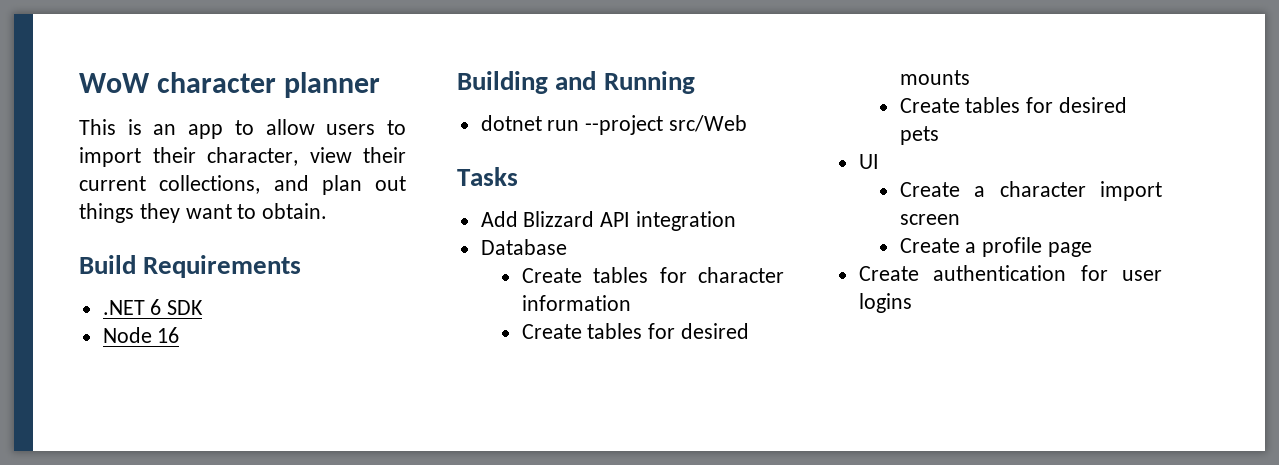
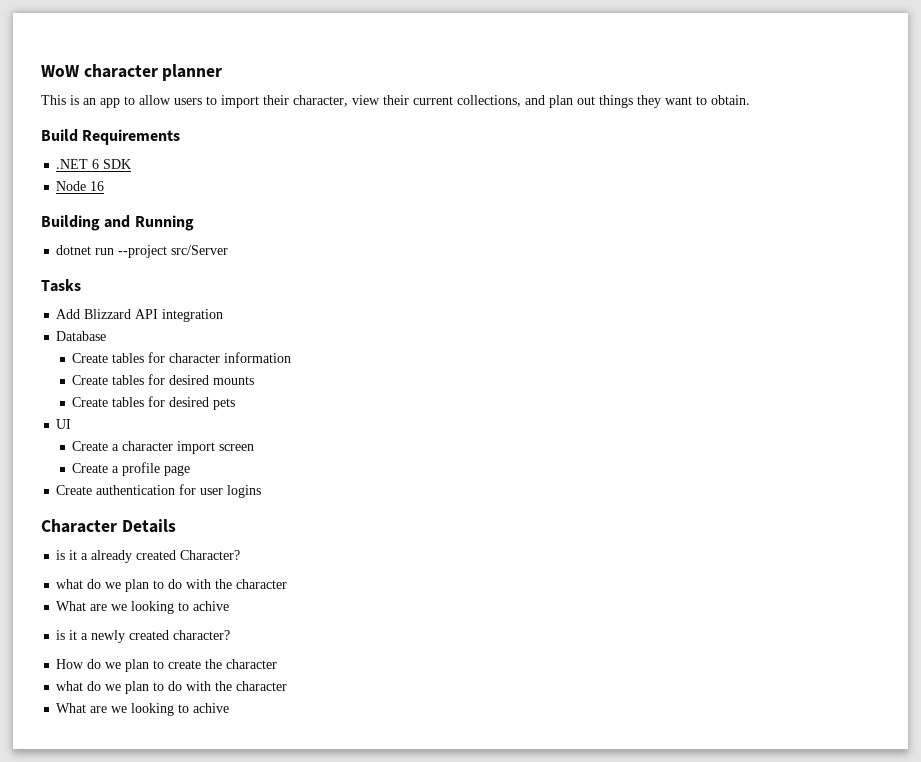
- dotnet run --project src/Web
+ dotnet run --project src/Server
+ Character Details
+ is it a already created Character?
+ what do we plan to do with the character
+ What are we looking to achive
+ is it a newly created character?
+ How do we plan to create the character
+ what do we plan to do with the character
+ What are we looking to achive

